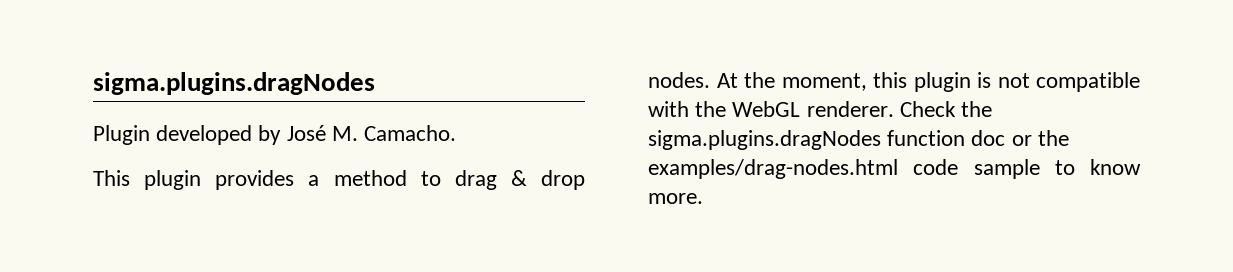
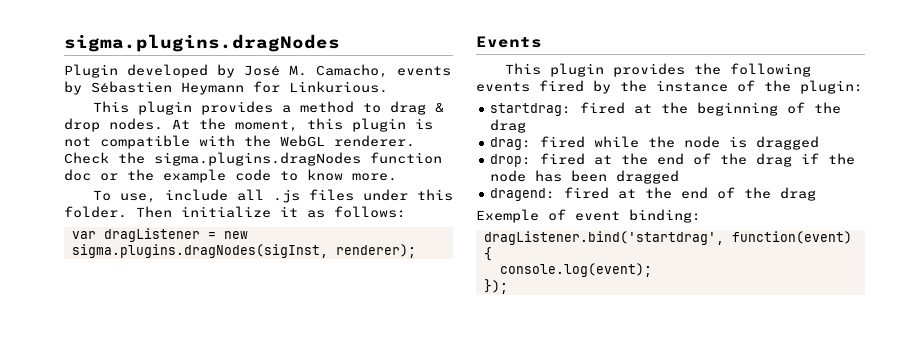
- Plugin developed by José M. Camacho.
+ Plugin developed by José M. Camacho, events by Sébastien Heymann for Linkurious.
- Check the sigma.plugins.dragNodes function doc or the examples/drag-nodes.html code sample to know more.
+ Check the sigma.plugins.dragNodes function doc or the example code to know more.
+ To use, include all .js files under this folder. Then initialize it as follows:
+ var dragListener = new sigma.plugins.dragNodes(sigInst, renderer);
+ Events
+ This plugin provides the following events fired by the instance of the plugin:
+ startdrag: fired at the beginning of the drag
+ drag: fired while the node is dragged
+ drop: fired at the end of the drag if the node has been dragged
+ dragend: fired at the end of the drag
+ Exemple of event binding:
+ dragListener.bind('startdrag', function(event) {
+ console.log(event);
+ });

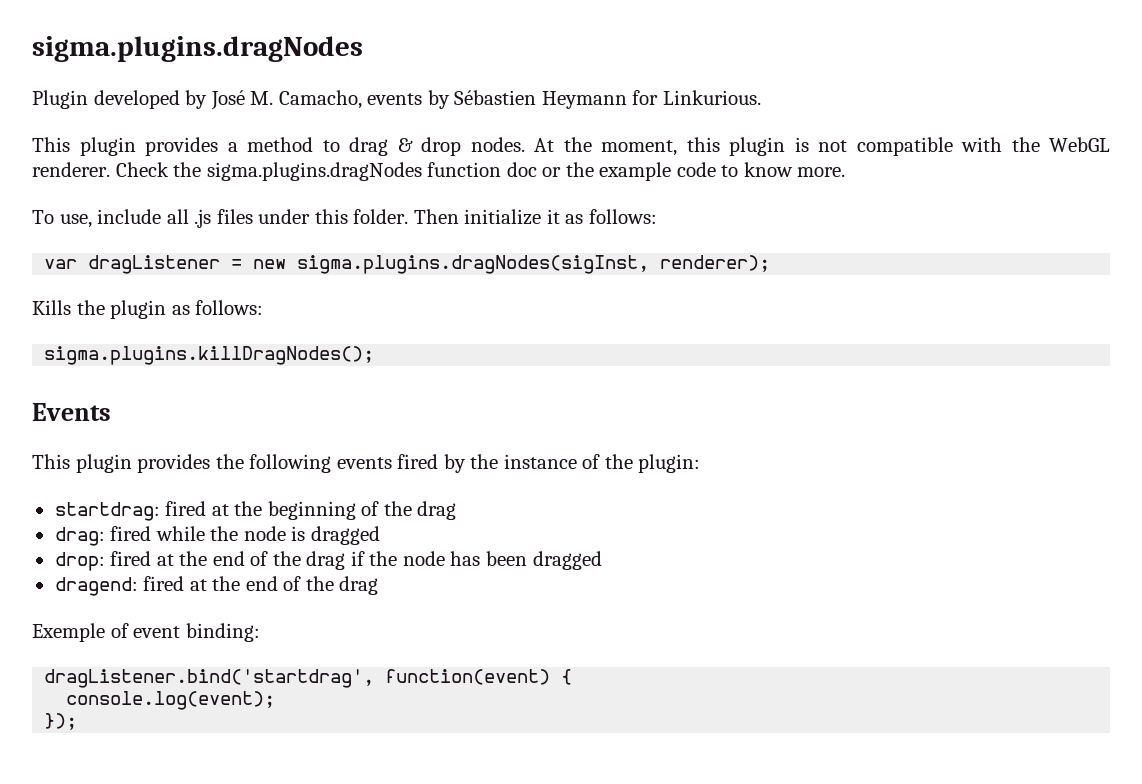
+ Kills the plugin as follows:
+ sigma.plugins.killDragNodes();

